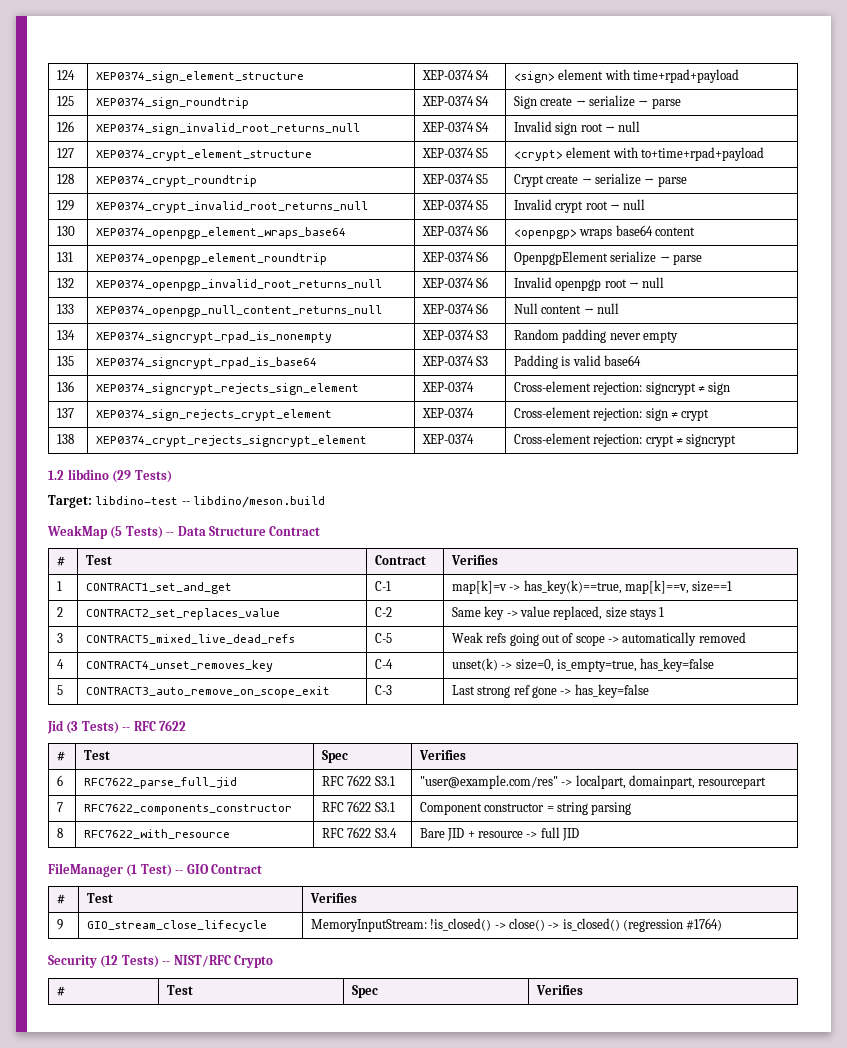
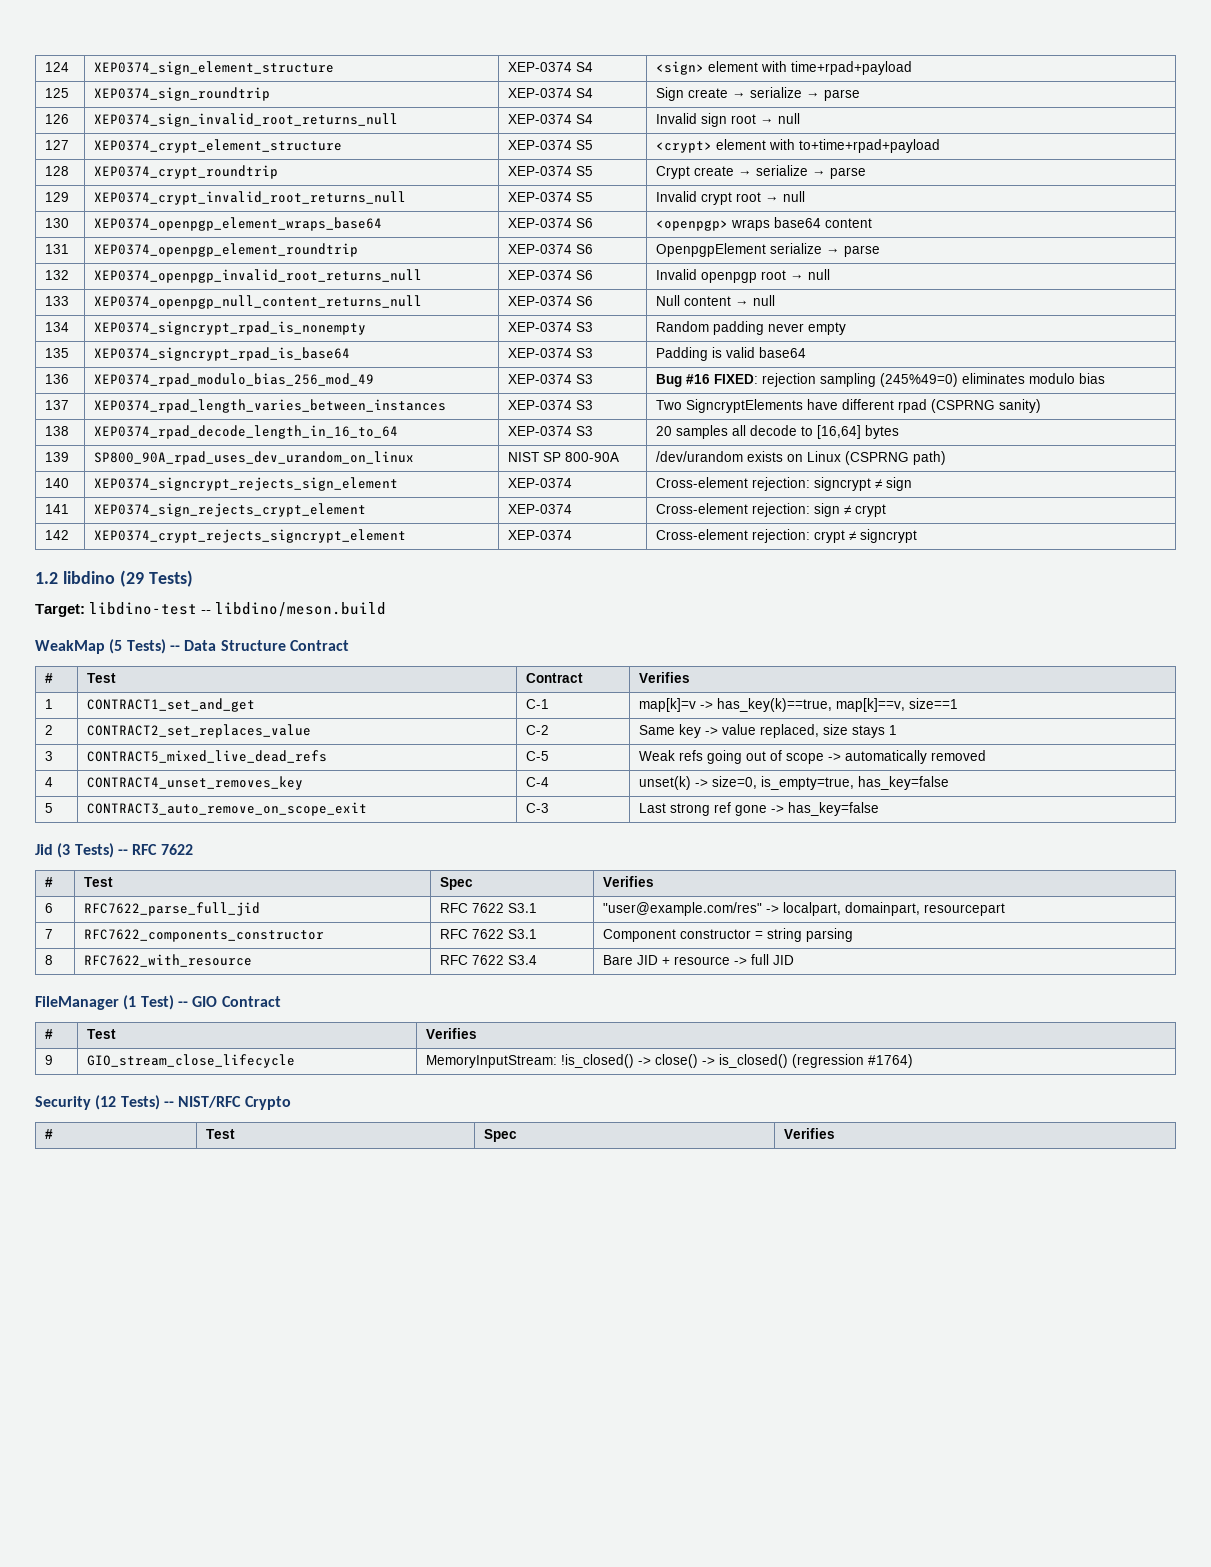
- 136 | XEP0374_signcrypt_rejects_sign_element | XEP-0374 | Cross-element rejection: signcrypt ≠ sign
+ 136 | XEP0374_rpad_modulo_bias_256_mod_49 | XEP-0374 S3 | Bug #16 FIXED: rejection sampling (245%49=0) eliminates modulo bias
+ 137 | XEP0374_rpad_length_varies_between_instances | XEP-0374 S3 | Two SigncryptElements have different rpad (CSPRNG sanity)
+ 138 | XEP0374_rpad_decode_length_in_16_to_64 | XEP-0374 S3 | 20 samples all decode to [16,64] bytes
+ 139 | SP800_90A_rpad_uses_dev_urandom_on_linux | NIST SP 800-90A | /dev/urandom exists on Linux (CSPRNG path)
+ 140 | XEP0374_signcrypt_rejects_sign_element | XEP-0374 | Cross-element rejection: signcrypt ≠ sign
- 137 | XEP0374_sign_rejects_crypt_element | XEP-0374 | Cross-element rejection: sign ≠ crypt
+ 141 | XEP0374_sign_rejects_crypt_element | XEP-0374 | Cross-element rejection: sign ≠ crypt
- 138 | XEP0374_crypt_rejects_signcrypt_element | XEP-0374 | Cross-element rejection: crypt ≠ signcrypt
+ 142 | XEP0374_crypt_rejects_signcrypt_element | XEP-0374 | Cross-element rejection: crypt ≠ signcrypt

